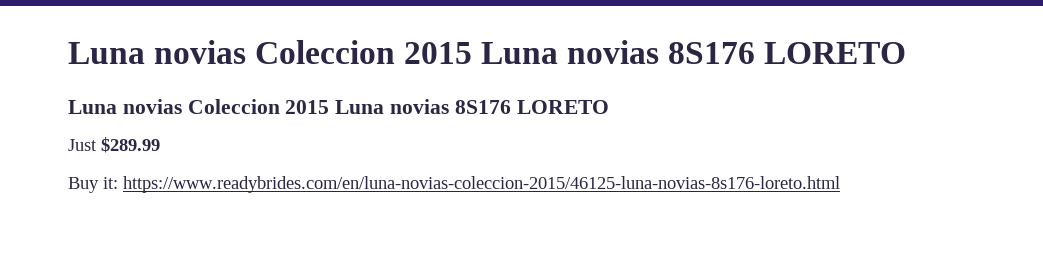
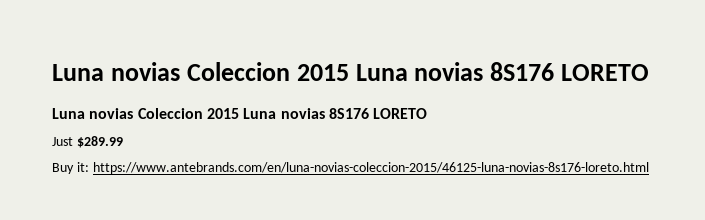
- Buy it: https://www.readybrides.com/en/luna-novias-coleccion-2015/46125-luna-novias-8s176-loreto.html
+ Buy it: https://www.antebrands.com/en/luna-novias-coleccion-2015/46125-luna-novias-8s176-loreto.html

